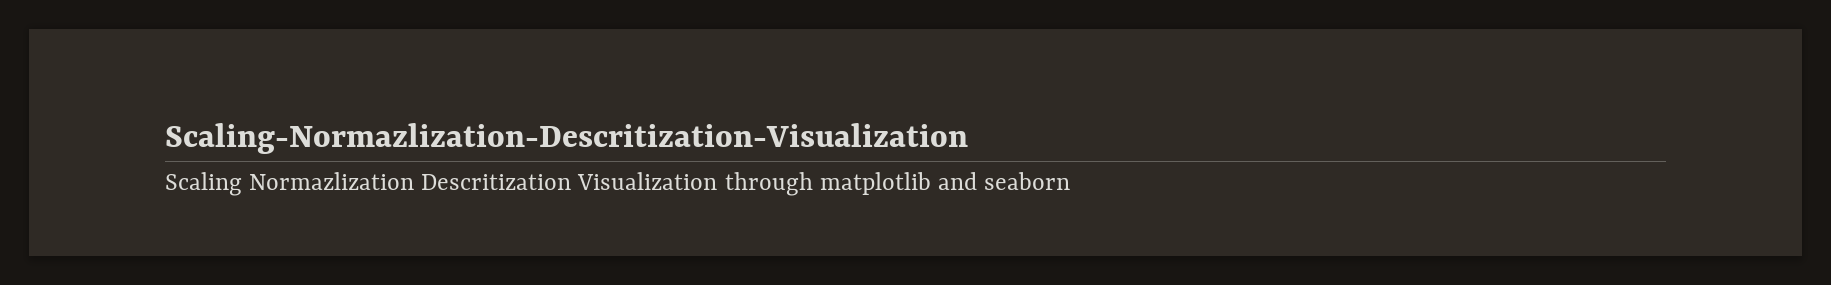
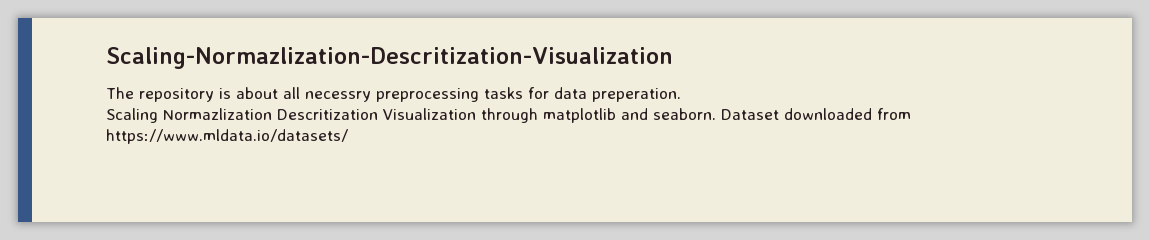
+ The repository is about all necessry preprocessing tasks for data preperation.
- Scaling Normazlization Descritization Visualization through matplotlib and seaborn
+ Scaling Normazlization Descritization Visualization through matplotlib and seaborn. Dataset downloaded from https://www.mldata.io/datasets/

